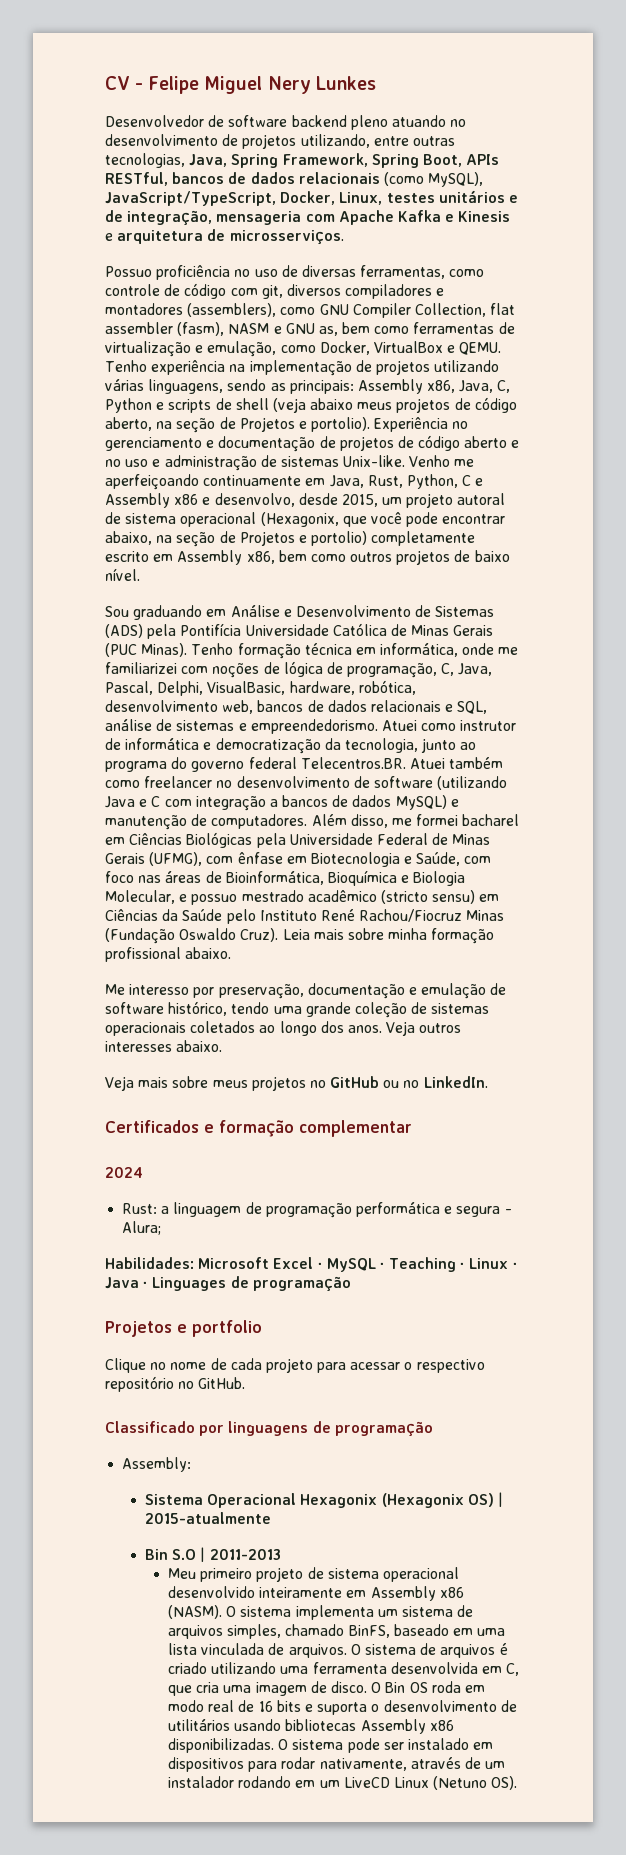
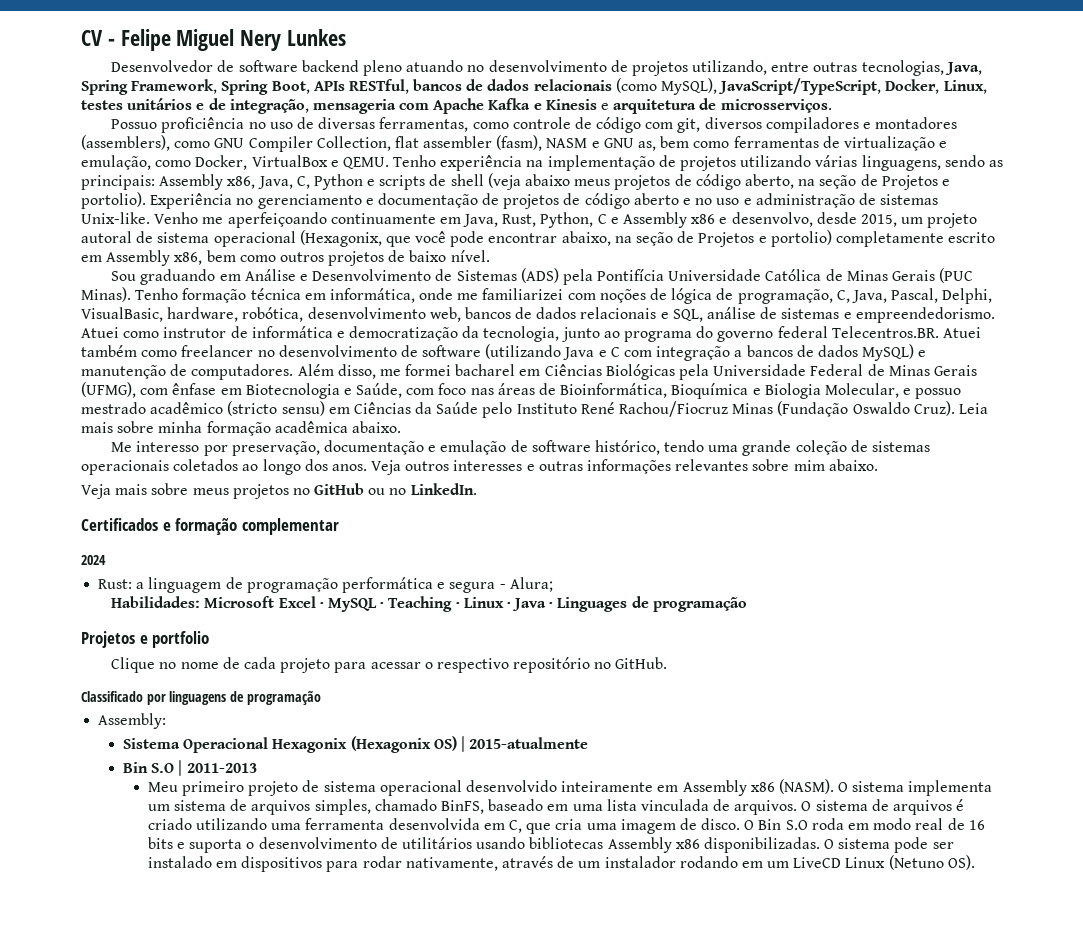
- Leia mais sobre minha formação profissional abaixo.
+ Leia mais sobre minha formação acadêmica abaixo.
- Veja outros interesses abaixo.
+ Veja outros interesses e outras informações relevantes sobre mim abaixo.
- O Bin OS roda em modo real de 16 bits e suporta o desenvolvimento de utilitários usando bibliotecas Assembly x86 disponibilizadas.
+ O Bin S.O roda em modo real de 16 bits e suporta o desenvolvimento de utilitários usando bibliotecas Assembly x86 disponibilizadas.

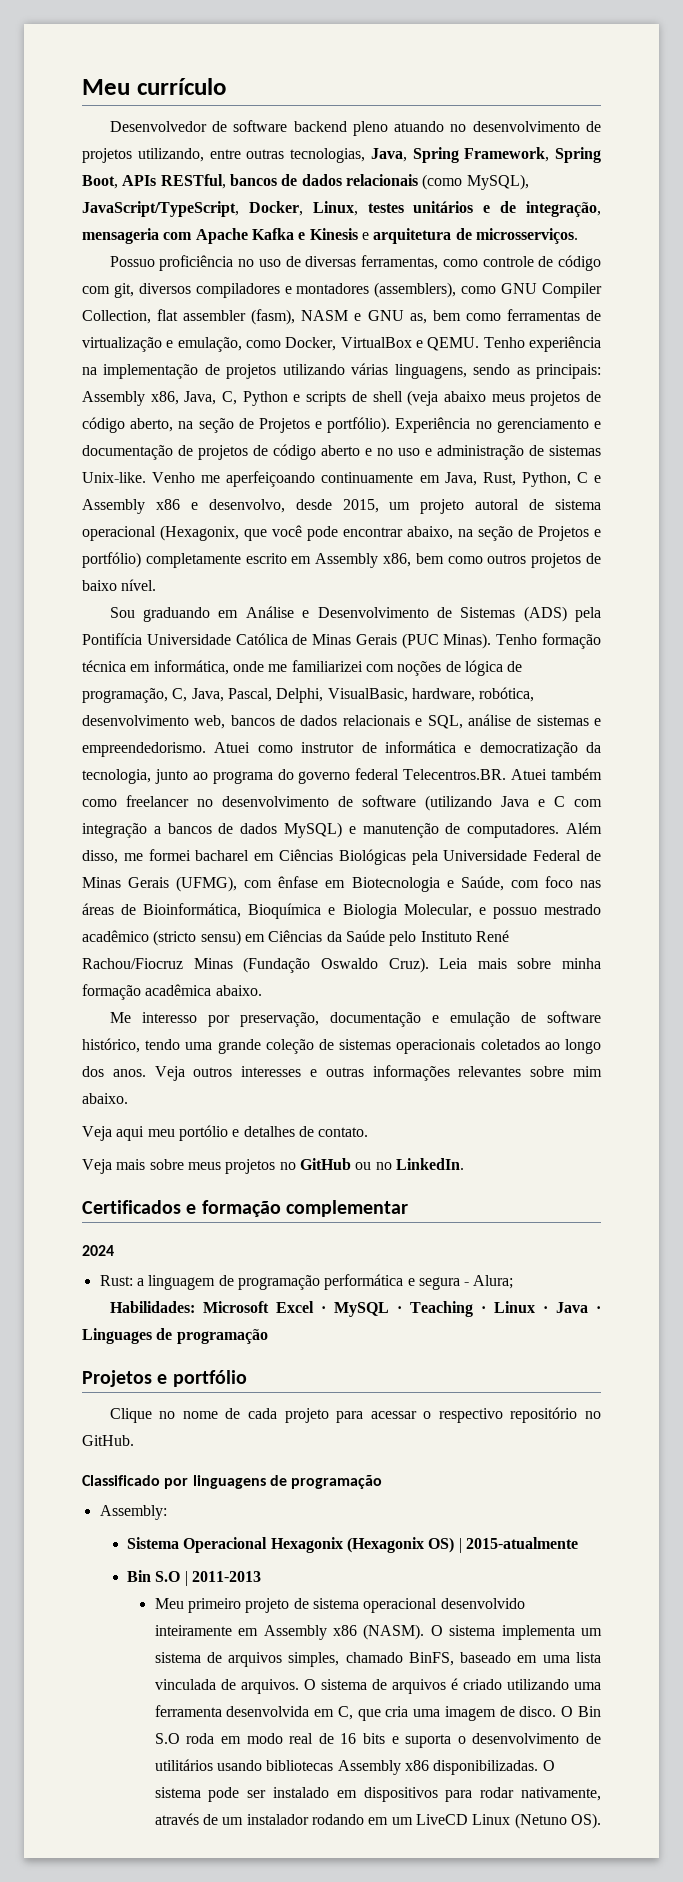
- CV - Felipe Miguel Nery Lunkes
+ Meu currículo
- Tenho experiência na implementação de projetos utilizando várias linguagens, sendo as principais: Assembly x86, Java, C, Python e scripts de shell (veja abaixo meus projetos de código aberto, na seção de Projetos e portolio).
+ Tenho experiência na implementação de projetos utilizando várias linguagens, sendo as principais: Assembly x86, Java, C, Python e scripts de shell (veja abaixo meus projetos de código aberto, na seção de Projetos e portfólio).
- Venho me aperfeiçoando continuamente em Java, Rust, Python, C e Assembly x86 e desenvolvo, desde 2015, um projeto autoral de sistema operacional (Hexagonix, que você pode encontrar abaixo, na seção de Projetos e portolio) completamente escrito em Assembly x86, bem como outros projetos de baixo nível.
+ Venho me aperfeiçoando continuamente em Java, Rust, Python, C e Assembly x86 e desenvolvo, desde 2015, um projeto autoral de sistema operacional (Hexagonix, que você pode encontrar abaixo, na seção de Projetos e portfólio) completamente escrito em Assembly x86, bem como outros projetos de baixo nível.
+ Veja aqui meu portólio e detalhes de contato.
- Projetos e portfolio
+ Projetos e portfólio

